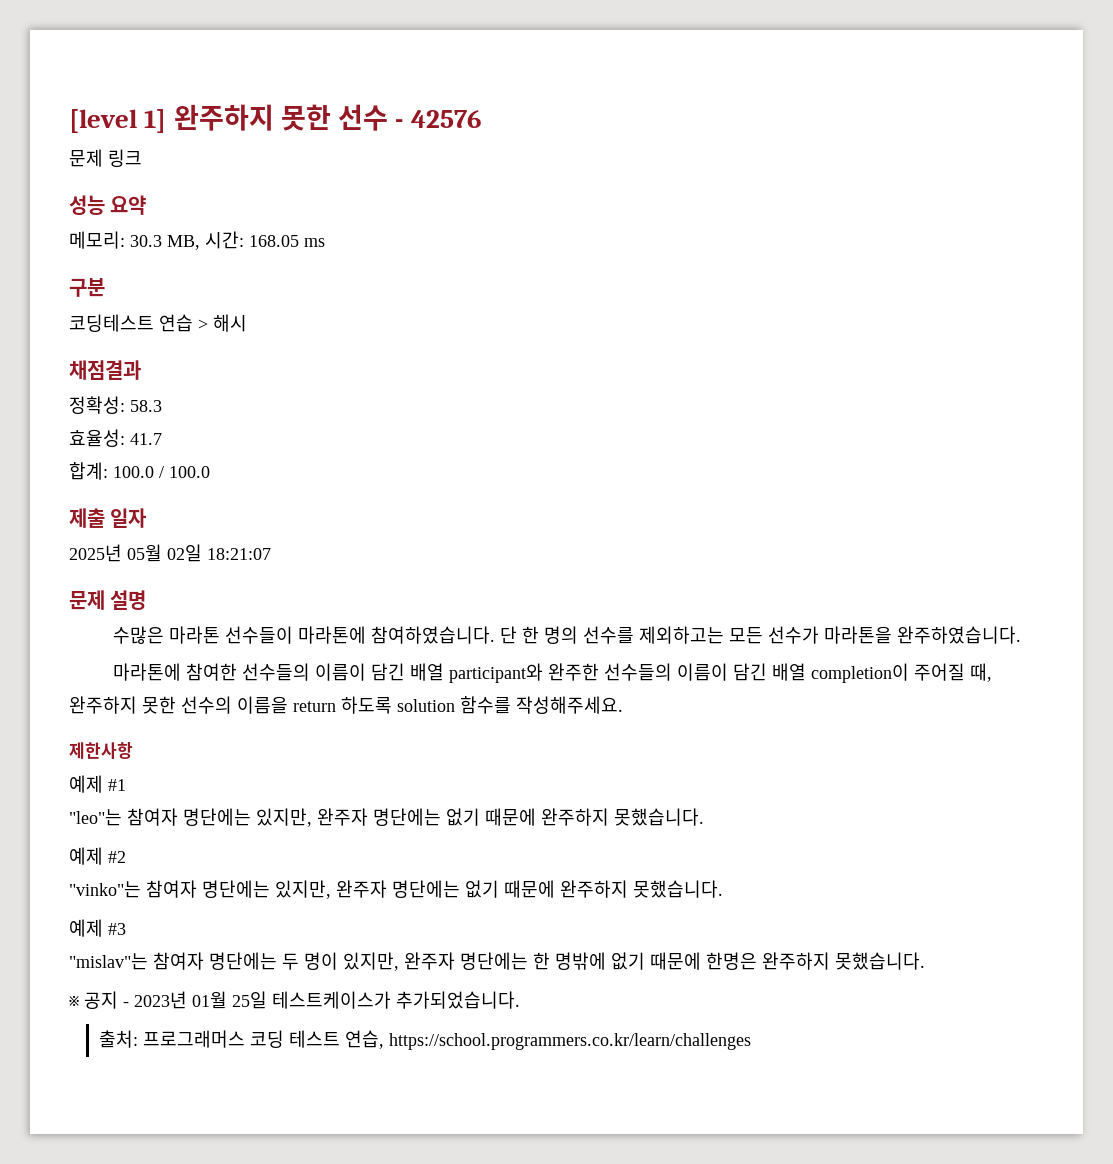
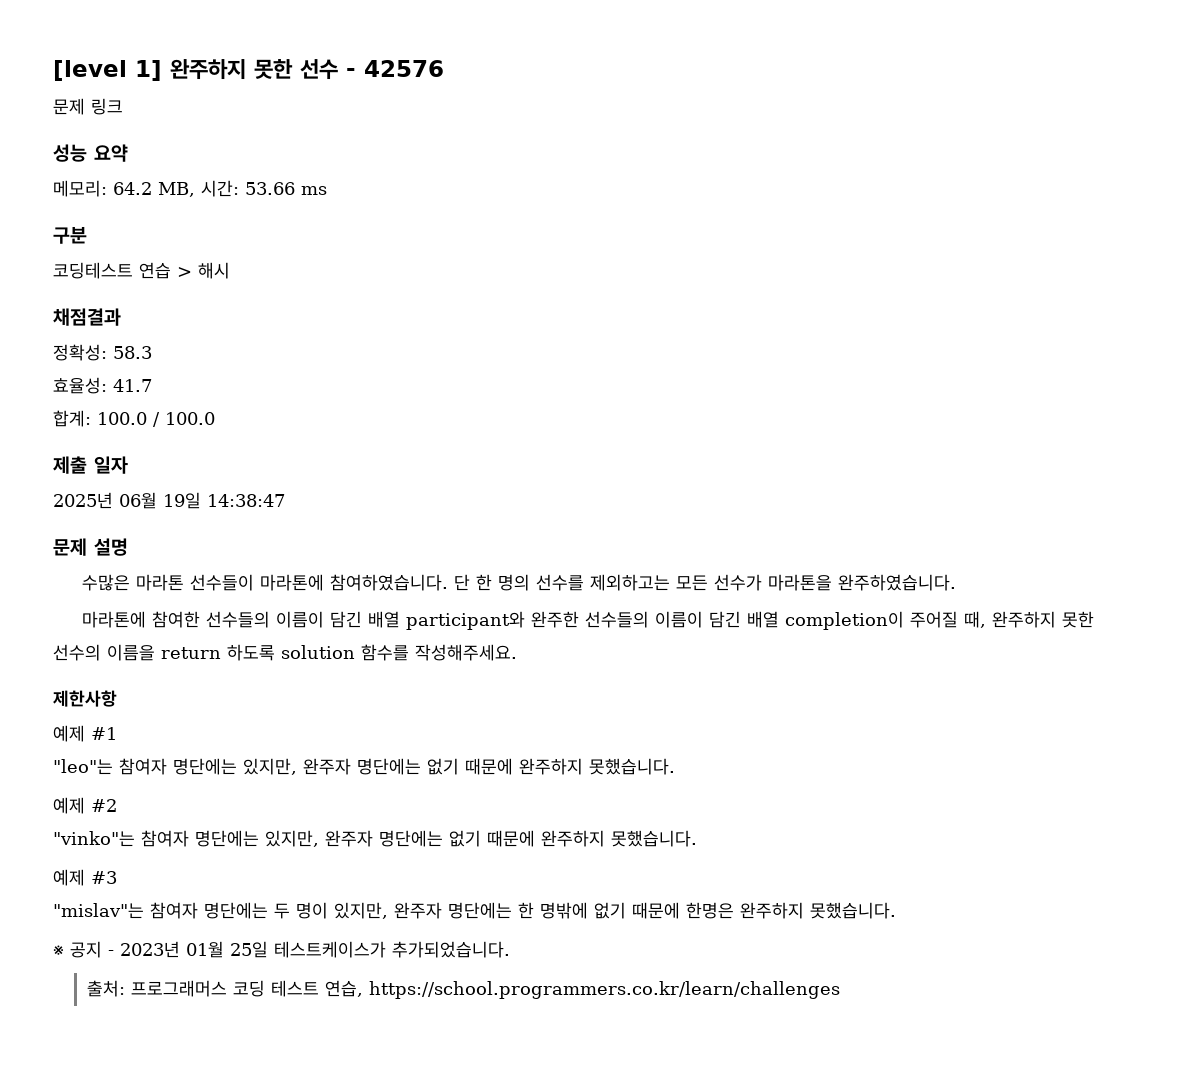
- 메모리: 30.3 MB, 시간: 168.05 ms
+ 메모리: 64.2 MB, 시간: 53.66 ms
- 2025년 05월 02일 18:21:07
+ 2025년 06월 19일 14:38:47

